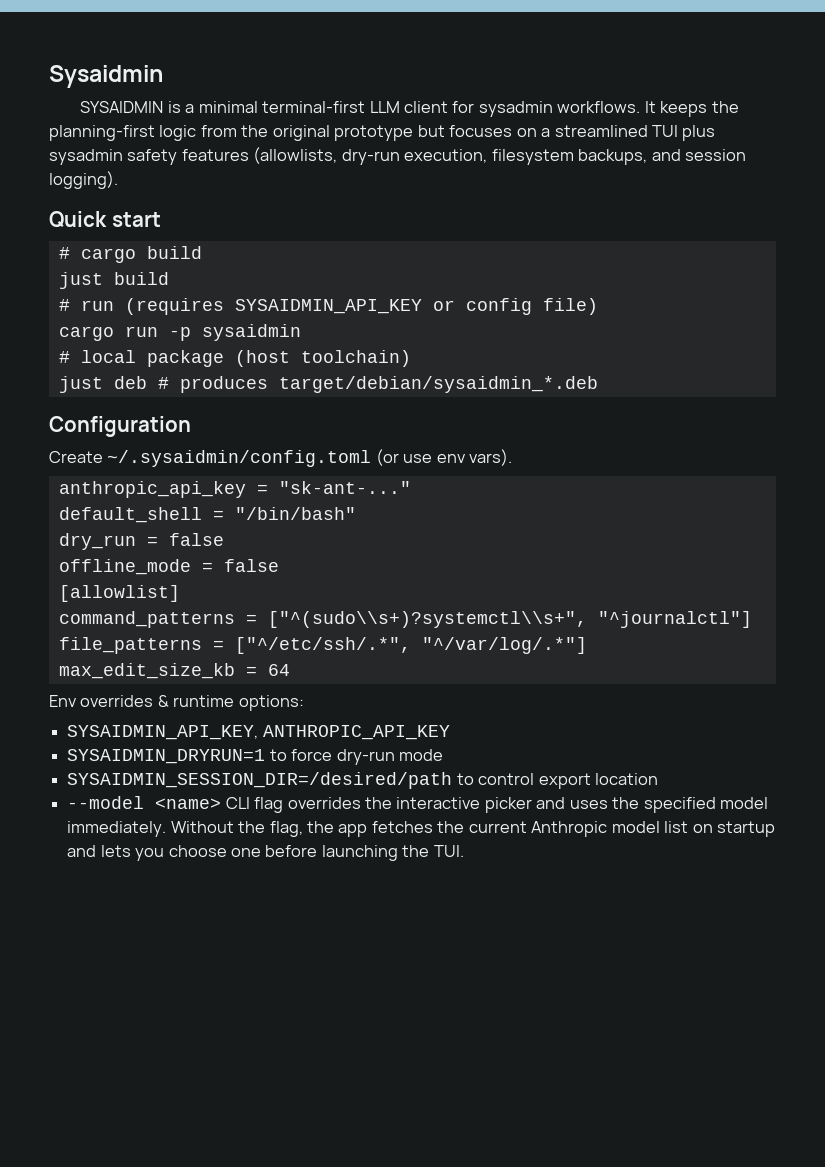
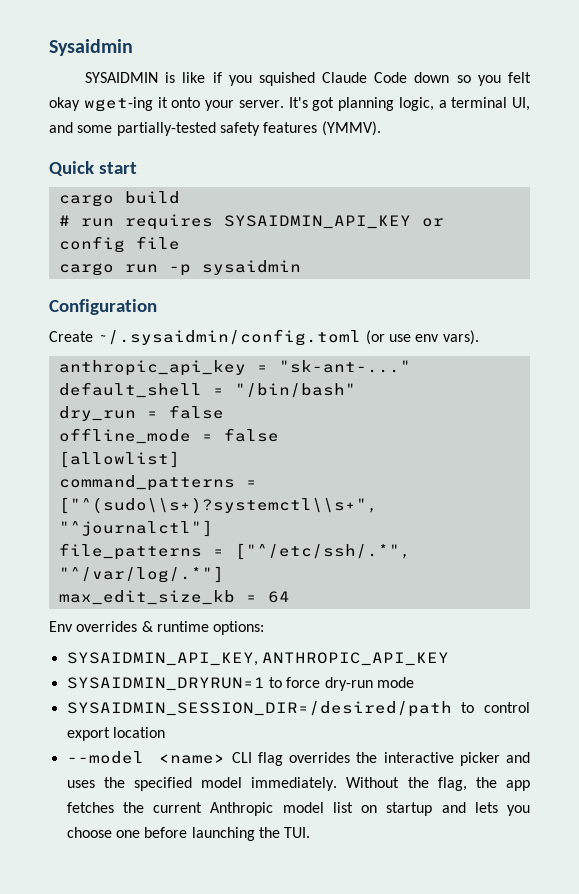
- SYSAIDMIN is a minimal terminal-first LLM client for sysadmin workflows. It keeps the planning-first logic from the original prototype but focuses on a streamlined TUI plus sysadmin safety features (allowlists, dry-run execution, filesystem backups, and session logging).
+ SYSAIDMIN is like if you squished Claude Code down so you felt okay wget-ing it onto your server. It's got planning logic, a terminal UI, and some partially-tested safety features (YMMV).
- # cargo build
+ cargo build
- just build
- # run (requires SYSAIDMIN_API_KEY or config file)
+ # run requires SYSAIDMIN_API_KEY or config file
- # local package (host toolchain)
- just deb # produces target/debian/sysaidmin_*.deb

